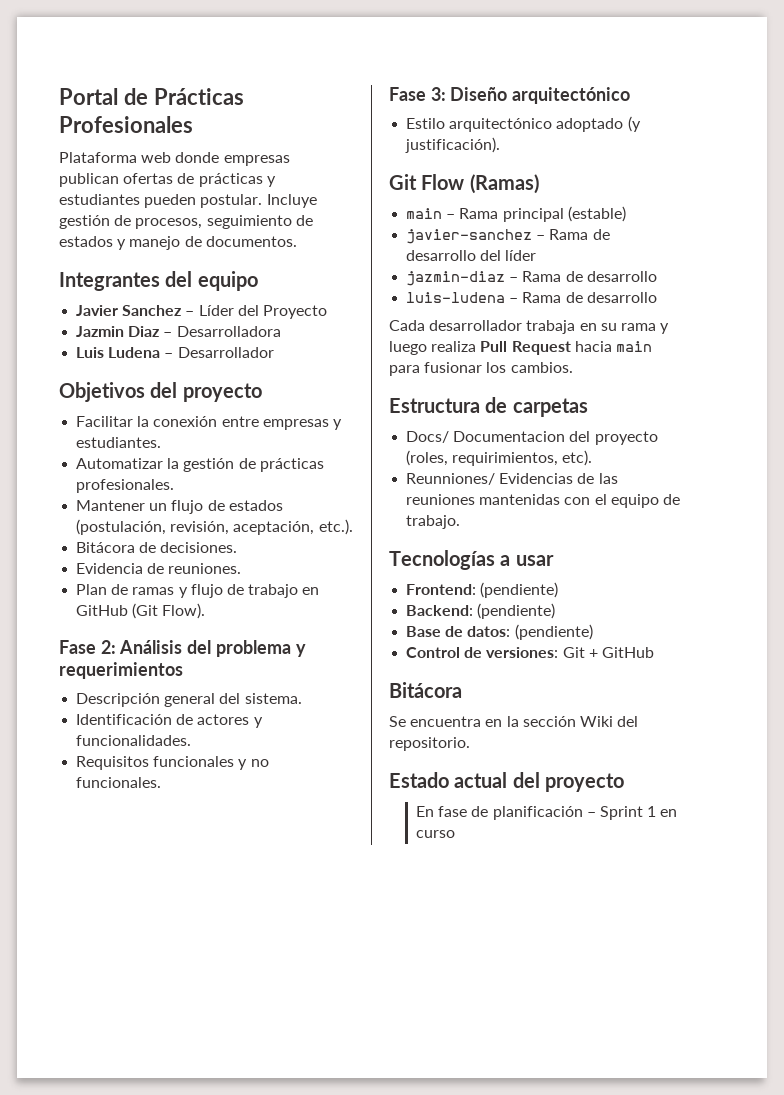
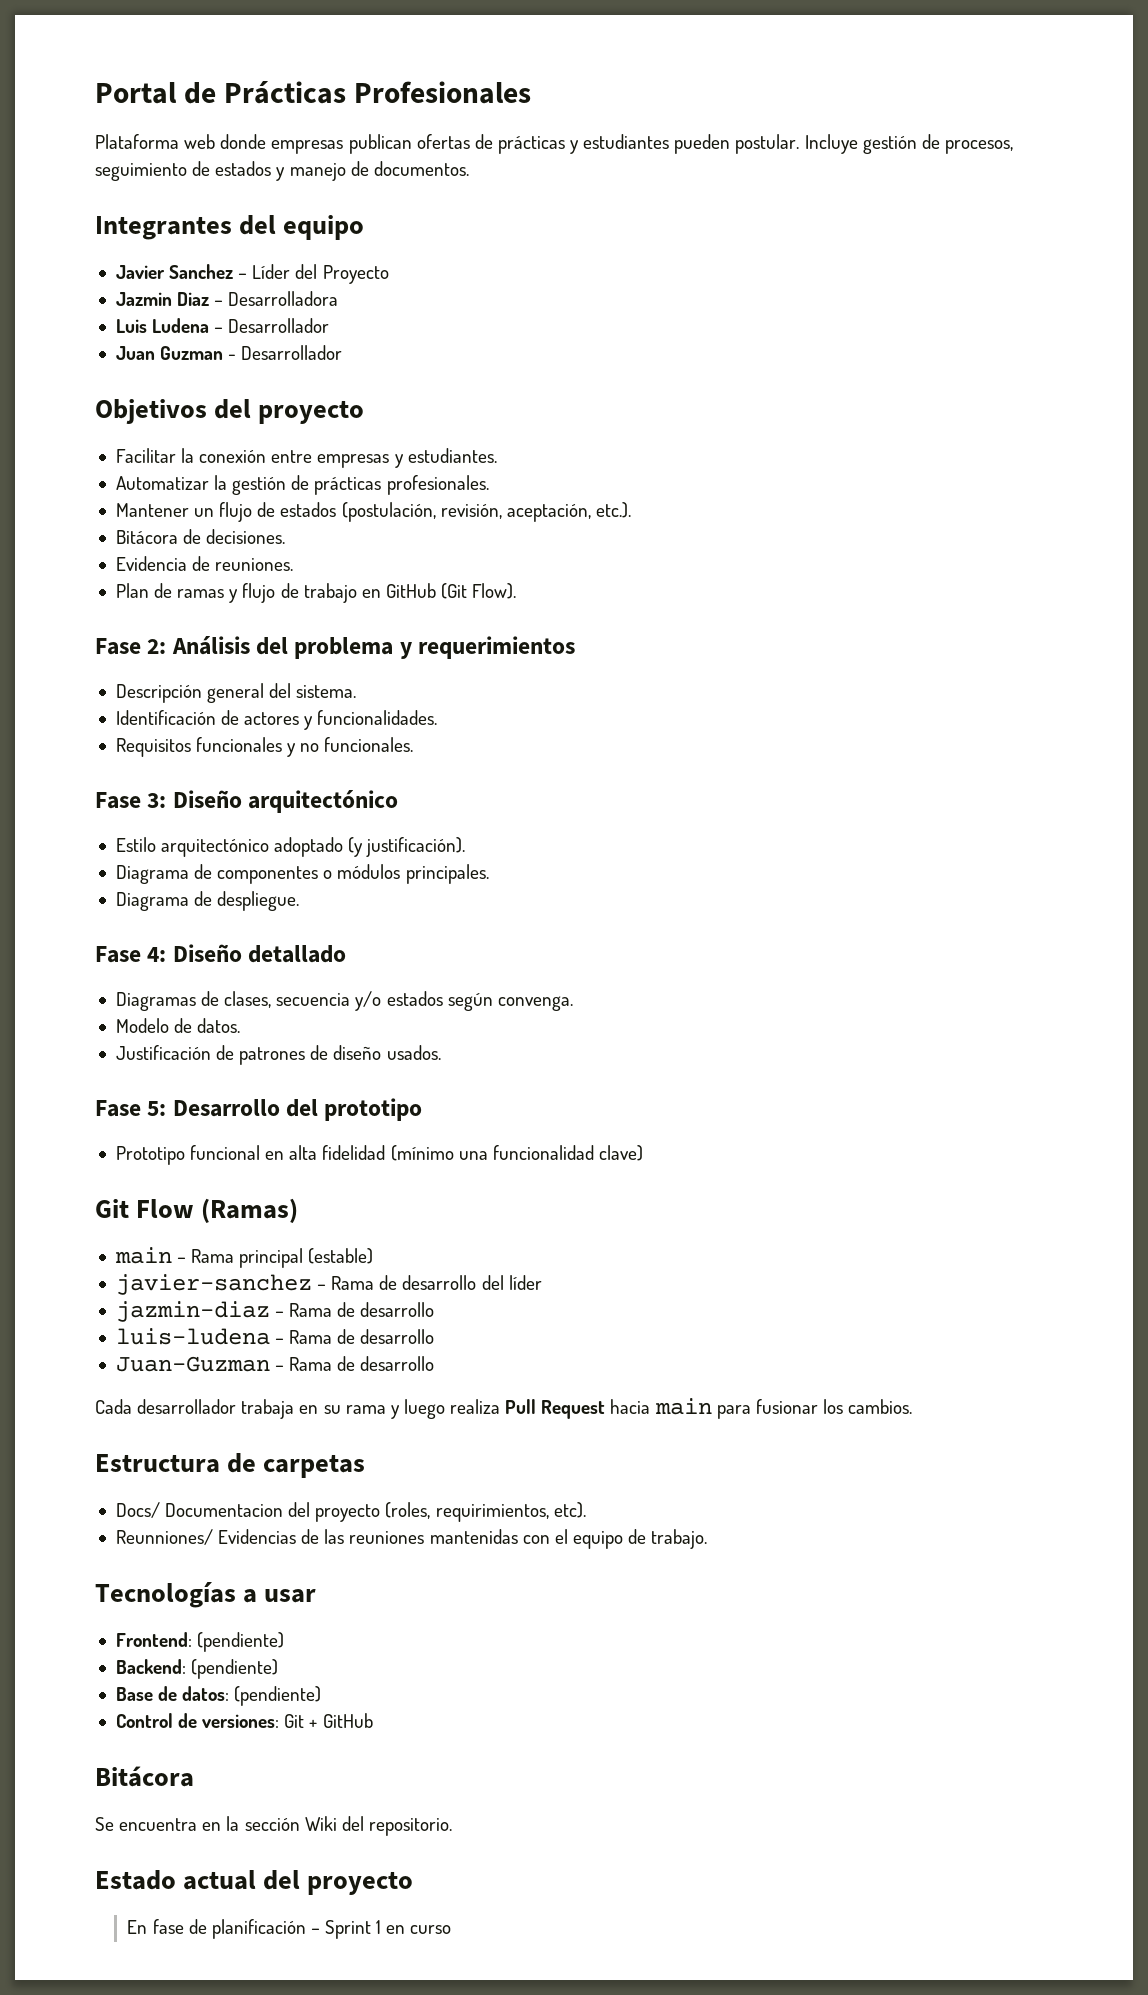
+ Juan Guzman - Desarrollador
+ Diagrama de componentes o módulos principales.
+ Diagrama de despliegue.
+ Fase 4: Diseño detallado
+ Diagramas de clases, secuencia y/o estados según convenga.
+ Modelo de datos.
+ Justificación de patrones de diseño usados.
+ Fase 5: Desarrollo del prototipo
+ Prototipo funcional en alta fidelidad (mínimo una funcionalidad clave)
+ Juan-Guzman – Rama de desarrollo

